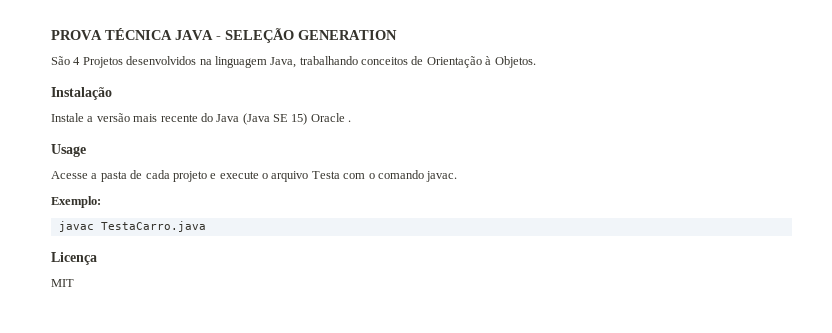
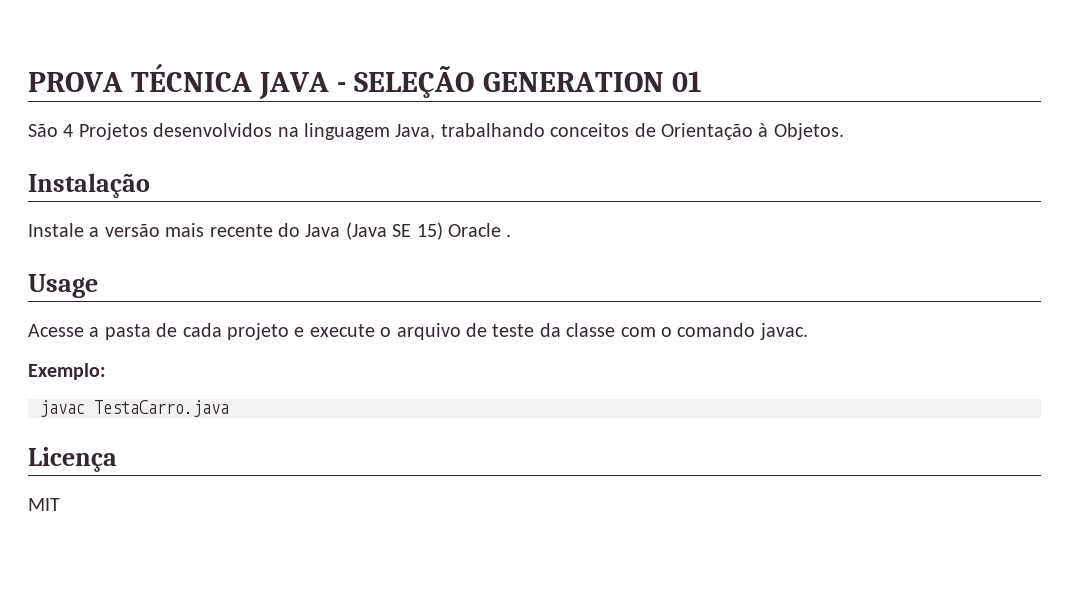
- PROVA TÉCNICA JAVA - SELEÇÃO GENERATION
+ PROVA TÉCNICA JAVA - SELEÇÃO GENERATION 01
- Acesse a pasta de cada projeto e execute o arquivo Testa com o comando javac.
+ Acesse a pasta de cada projeto e execute o arquivo de teste da classe com o comando javac.

